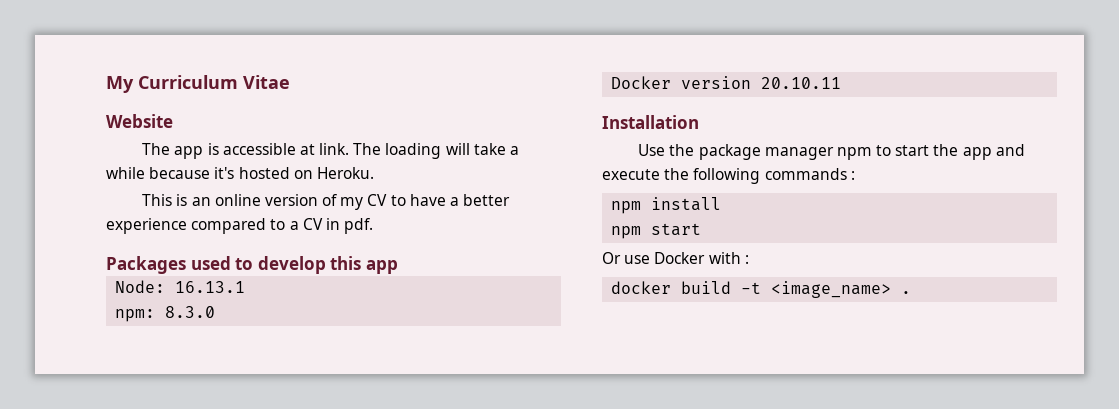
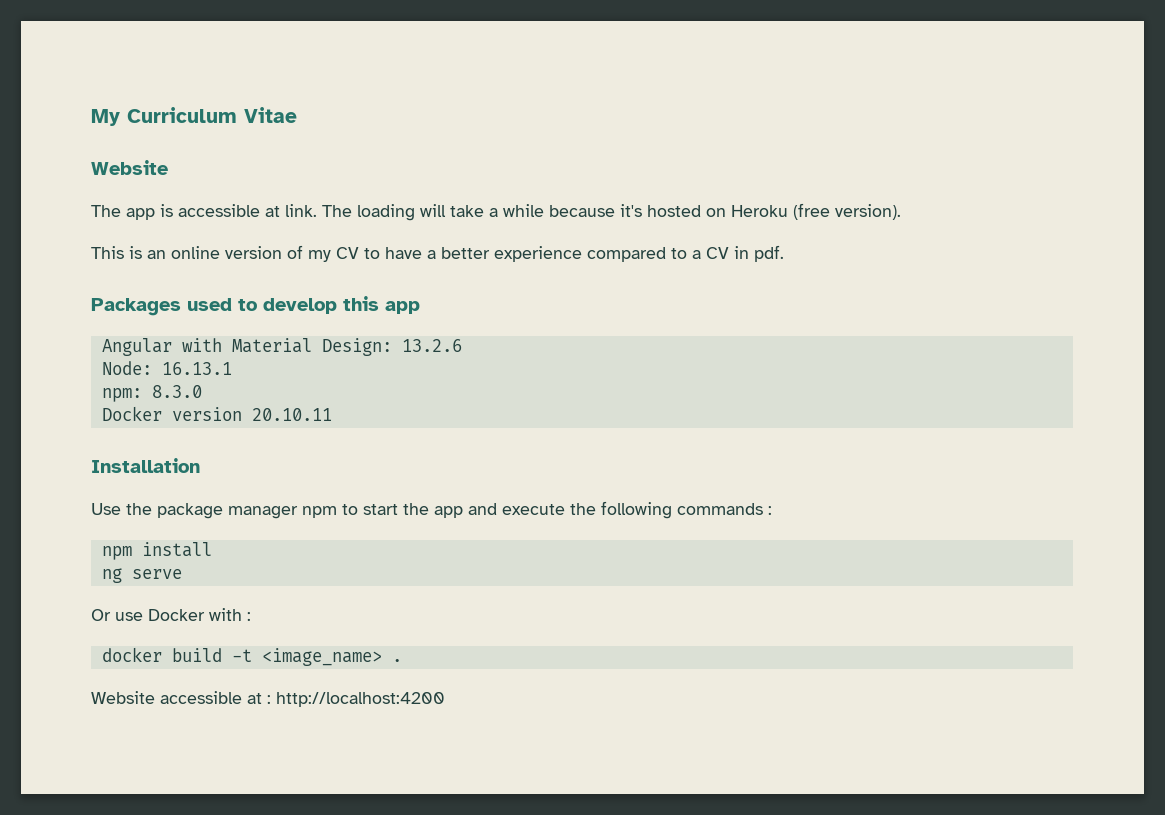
- The loading will take a while because it's hosted on Heroku.
+ The loading will take a while because it's hosted on Heroku (free version).
+ Angular with Material Design: 13.2.6
- npm start
+ ng serve
+ Website accessible at : http://localhost:4200

